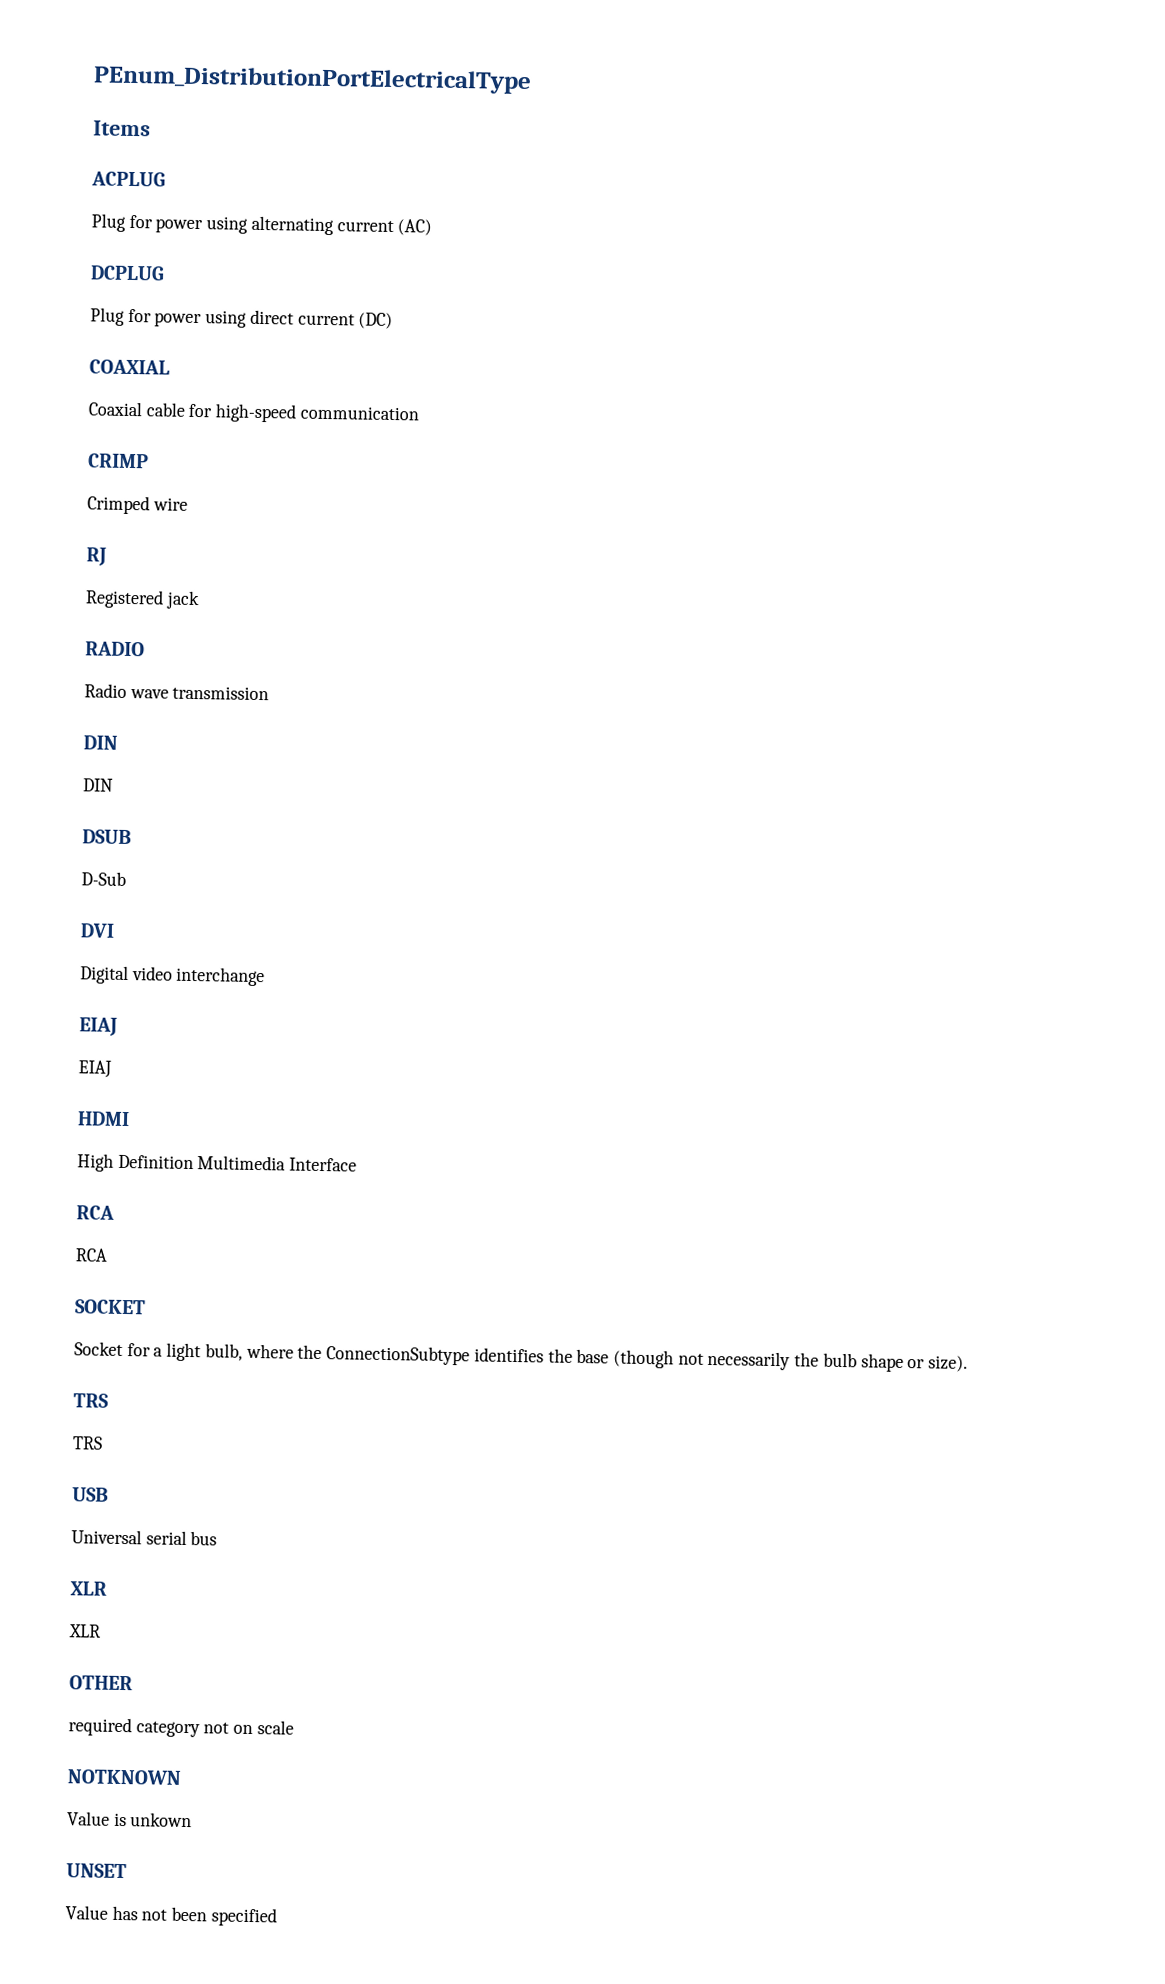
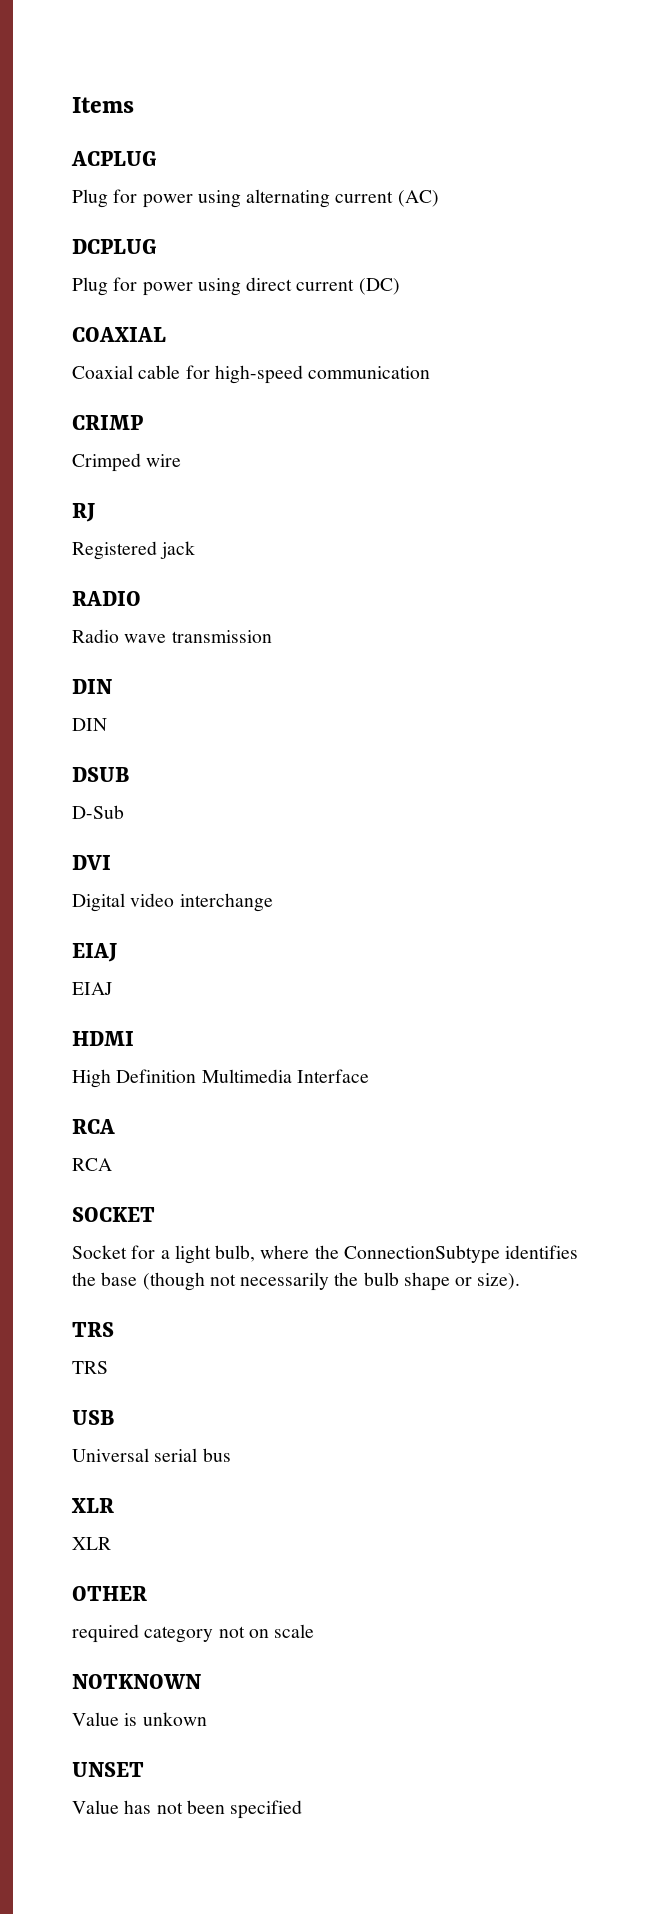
- PEnum_DistributionPortElectricalType

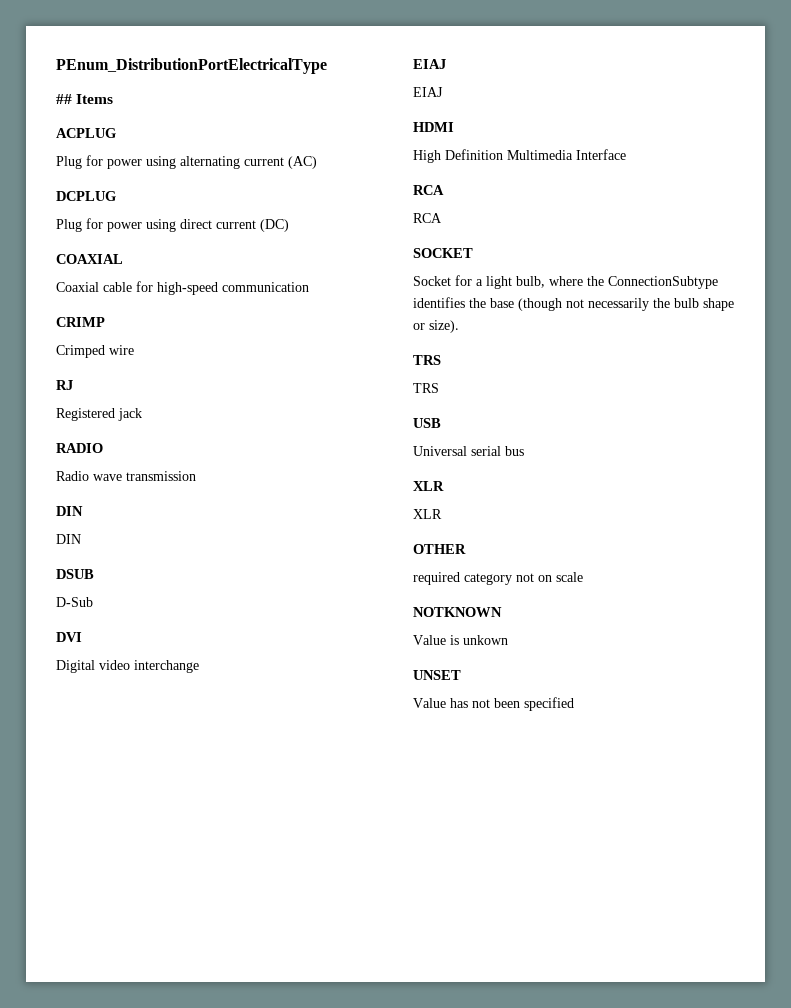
- Items
+ PEnum_DistributionPortElectricalType
+ ## Items

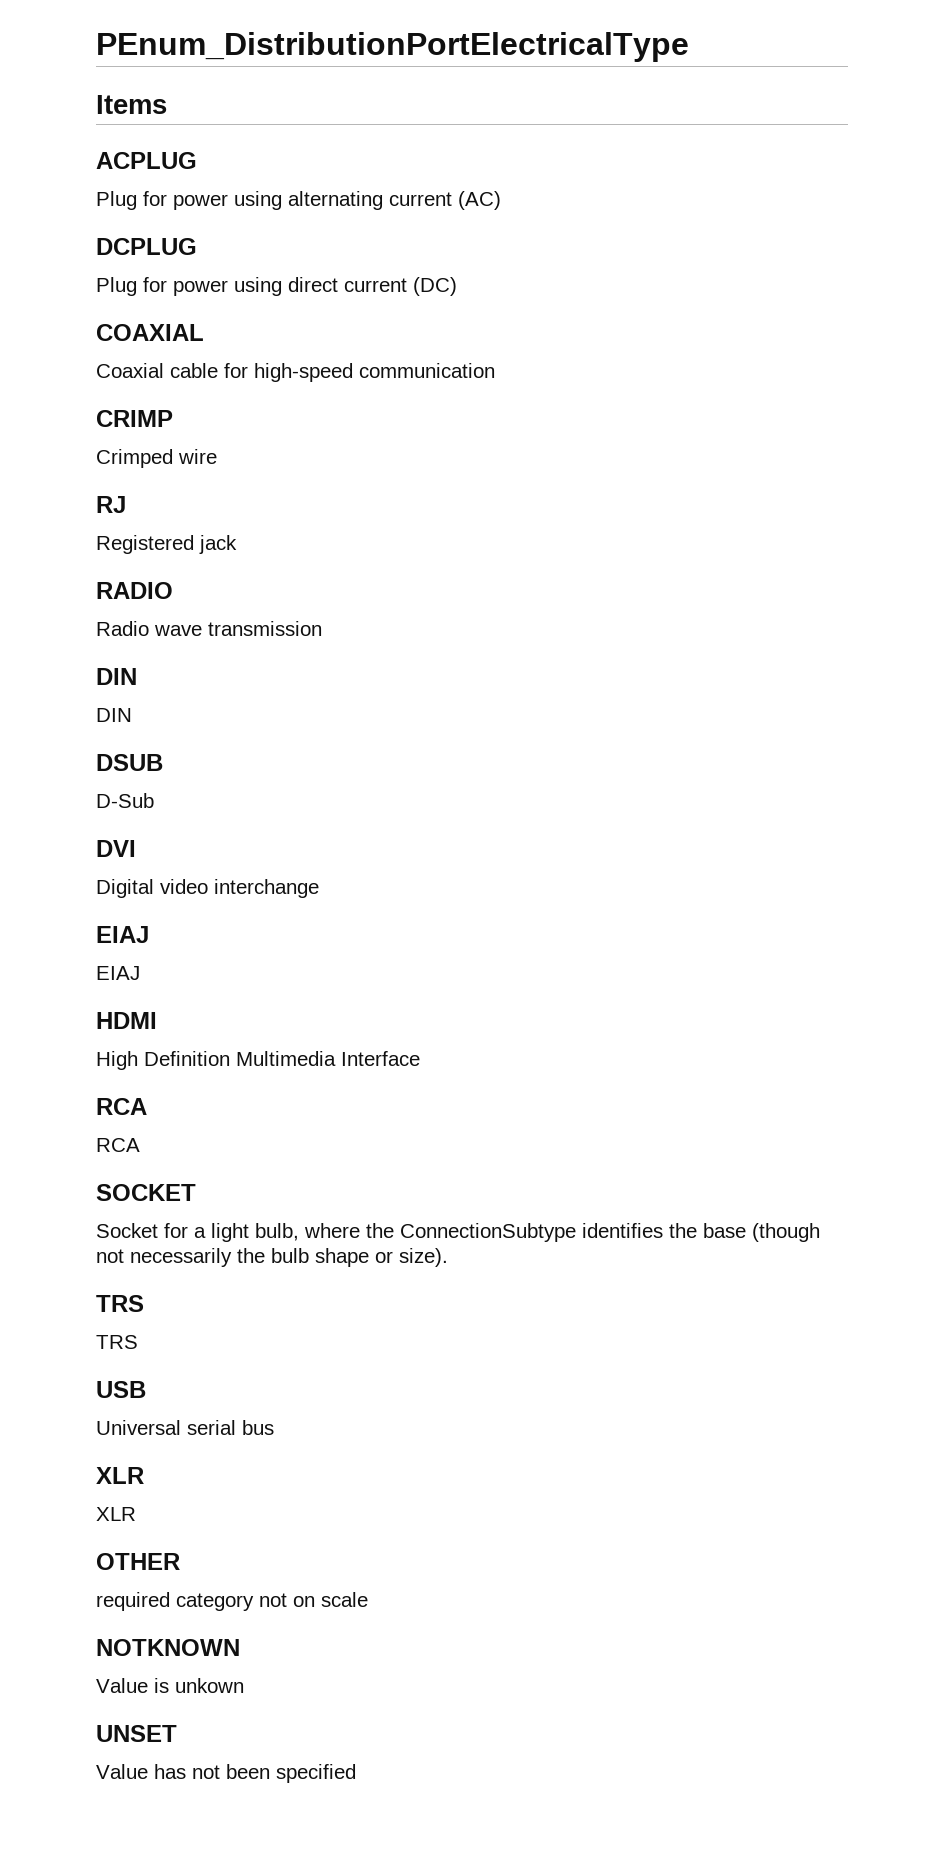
- ## Items
+ Items

